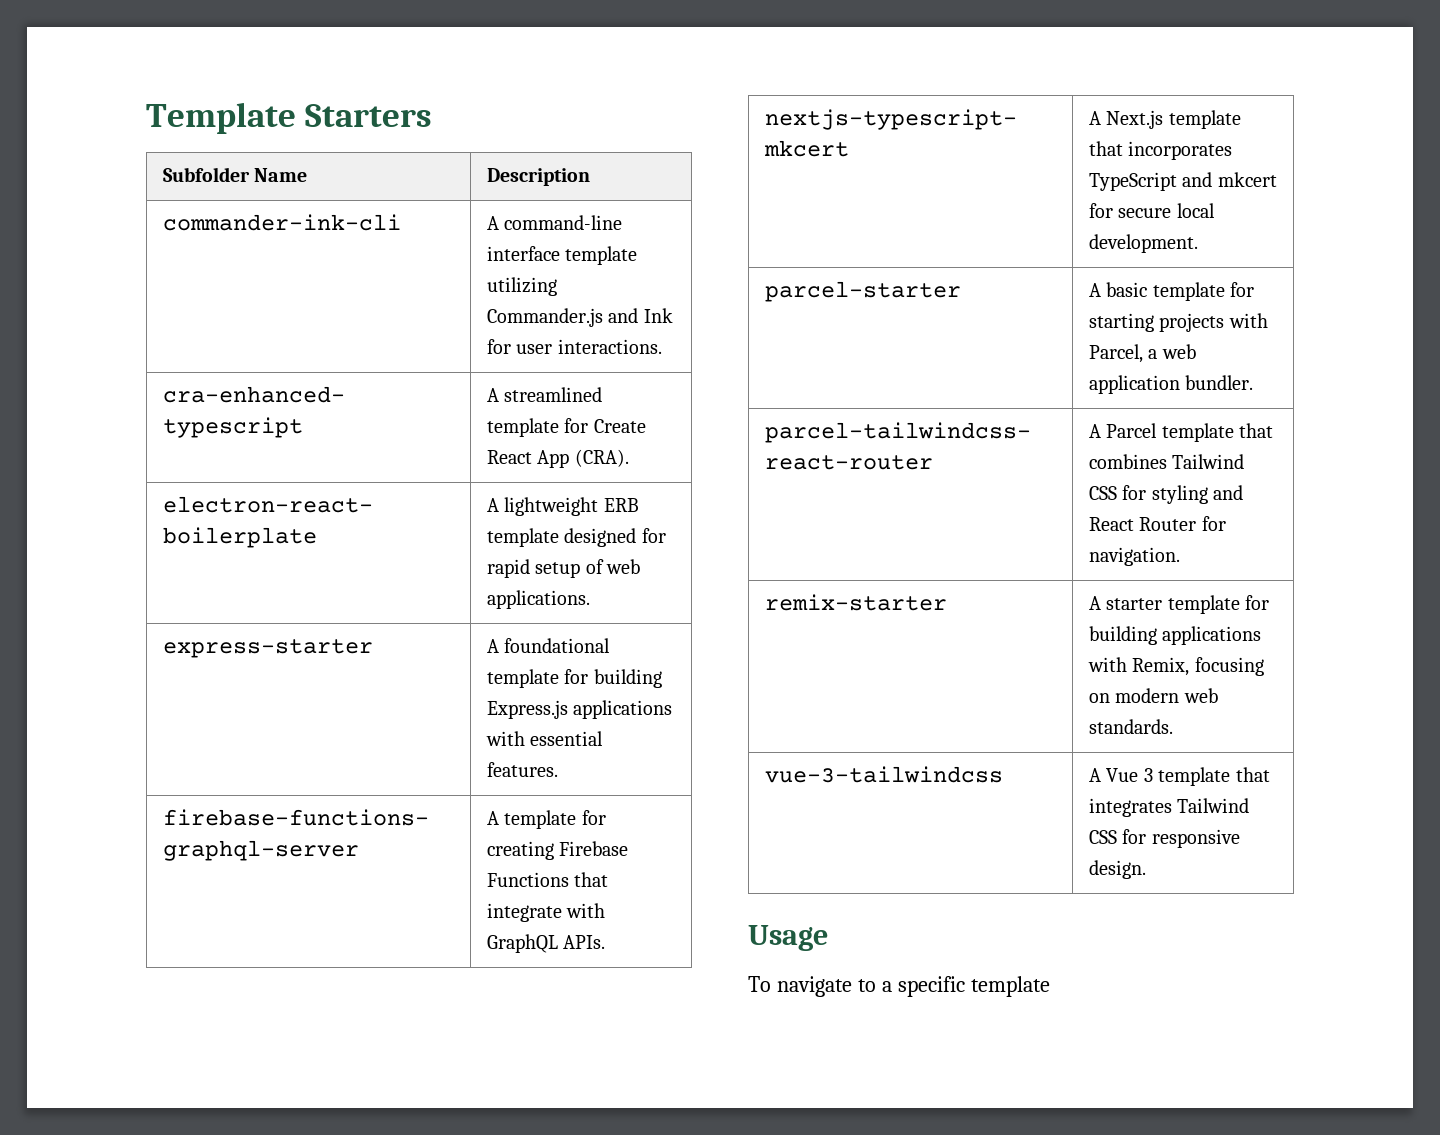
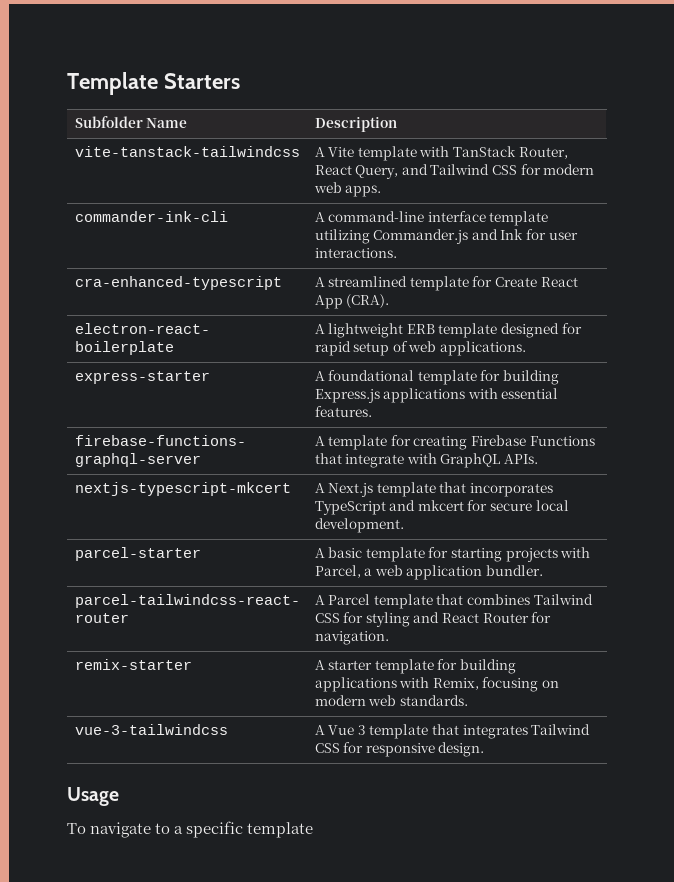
+ vite-tanstack-tailwindcss | A Vite template with TanStack Router, React Query, and Tailwind CSS for modern web apps.

